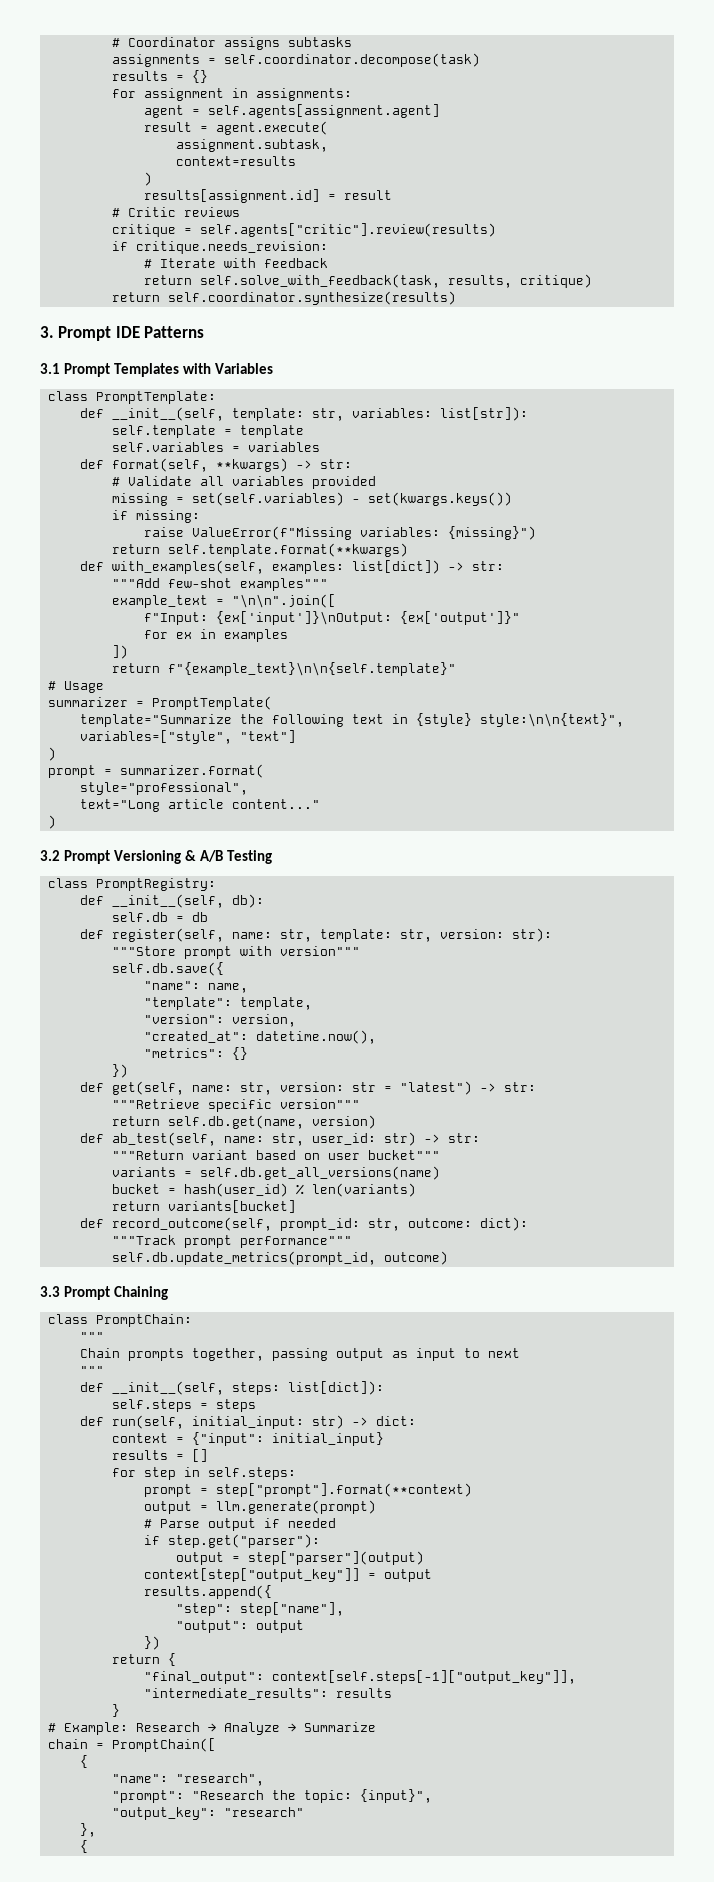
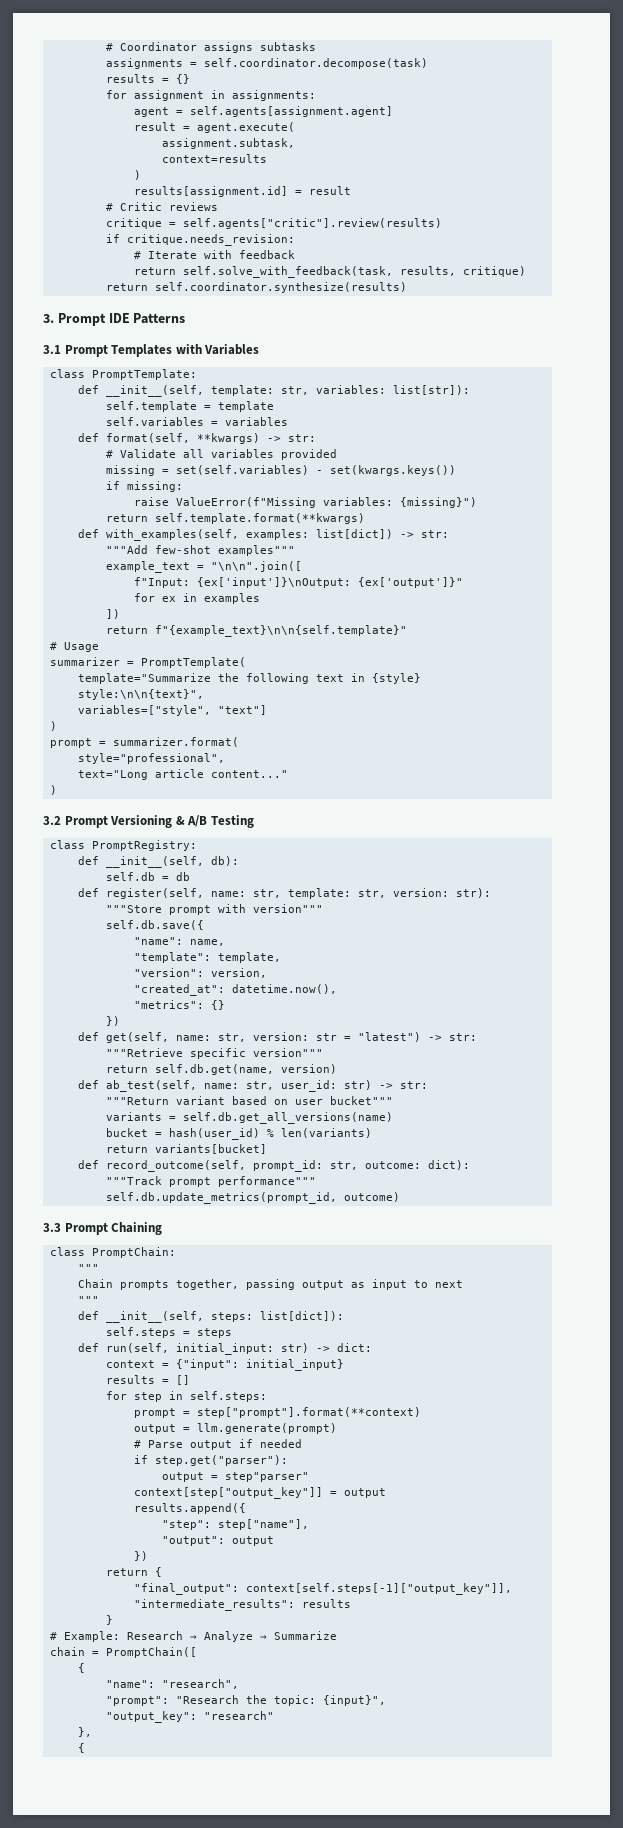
- output = step["parser"](output)
+ output = step"parser"

